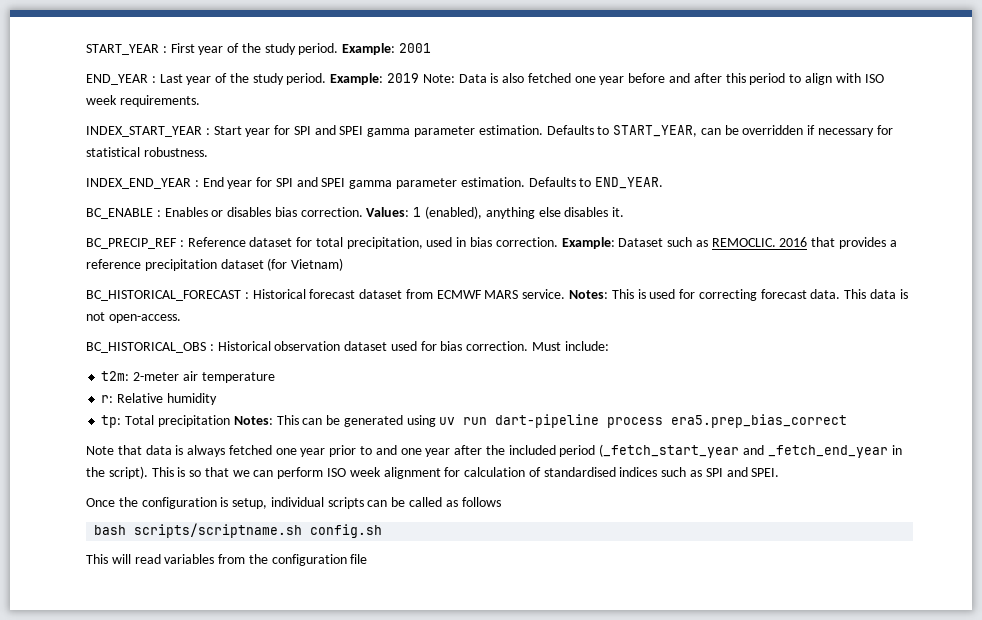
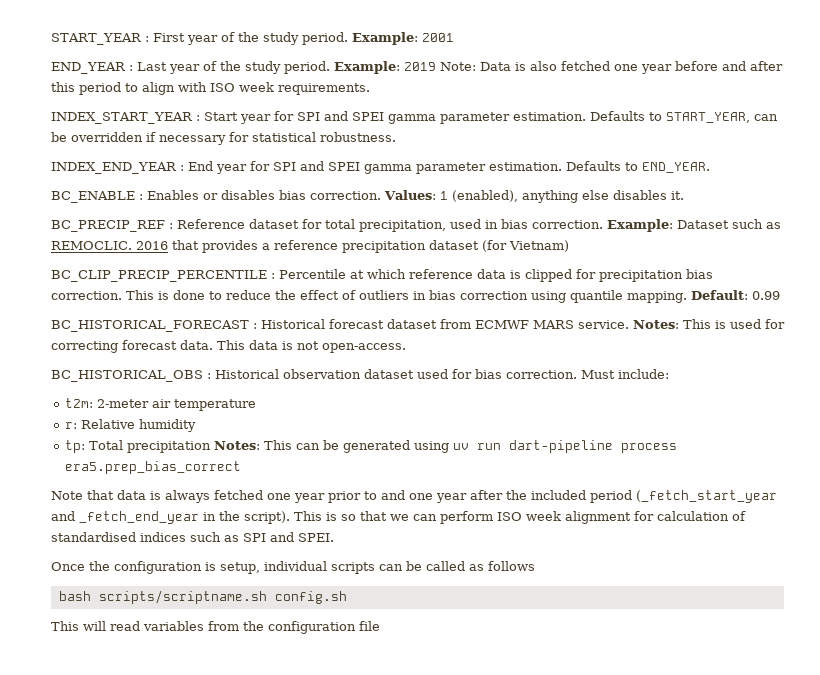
+ BC_CLIP_PRECIP_PERCENTILE : Percentile at which reference data is clipped for precipitation bias correction. This is done to reduce the effect of outliers in bias correction using quantile mapping. Default: 0.99

